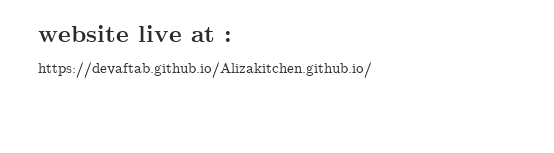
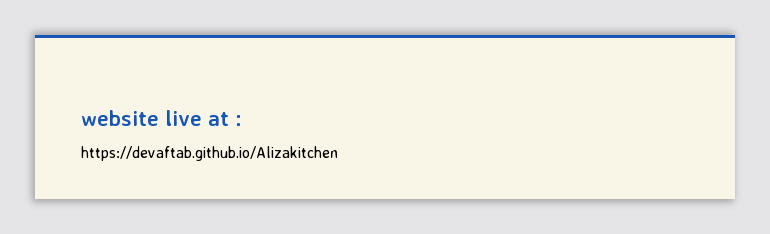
- https://devaftab.github.io/Alizakitchen.github.io/
+ https://devaftab.github.io/Alizakitchen

